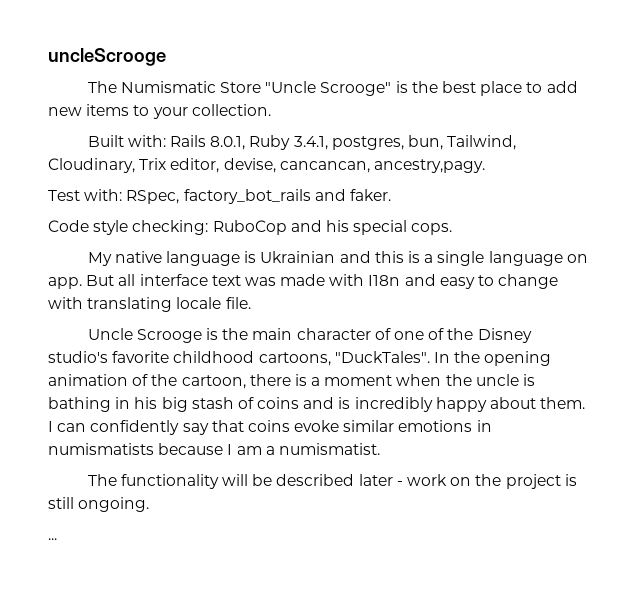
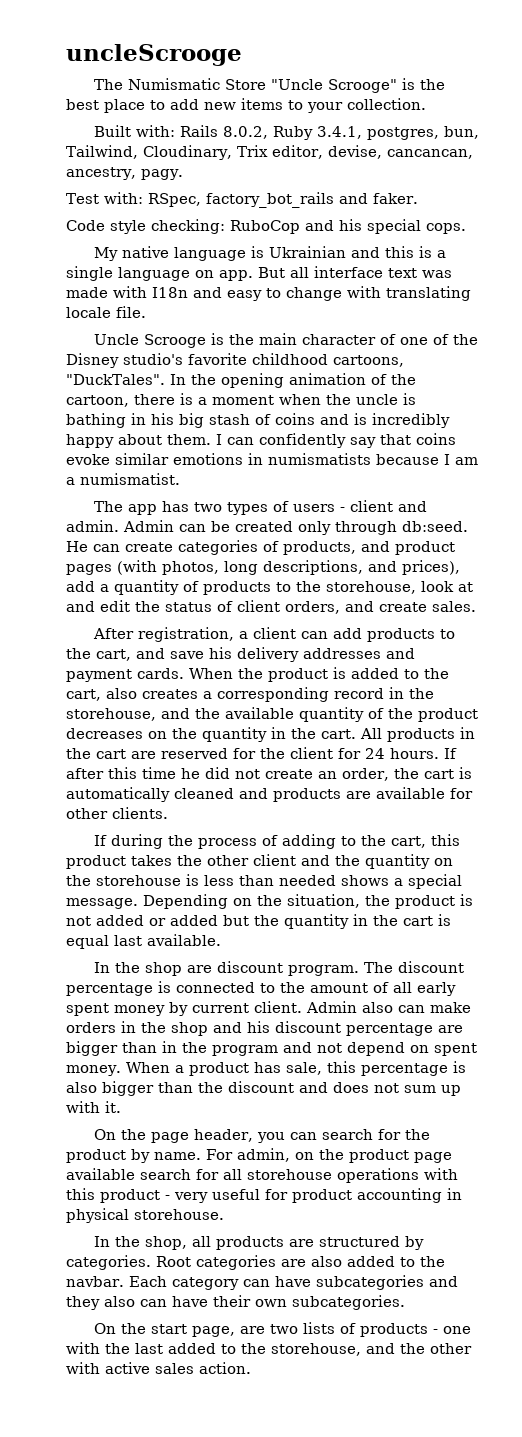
- Built with: Rails 8.0.1, Ruby 3.4.1, postgres, bun, Tailwind, Cloudinary, Trix editor, devise, cancancan, ancestry,pagy.
+ Built with: Rails 8.0.2, Ruby 3.4.1, postgres, bun, Tailwind, Cloudinary, Trix editor, devise, cancancan, ancestry, pagy.
- The functionality will be described later - work on the project is still ongoing.
- ...
+ The app has two types of users - client and admin. Admin can be created only through db:seed. He can create categories of products, and product pages (with photos, long descriptions, and prices), add a quantity of products to the storehouse, look at and edit the status of client orders, and create sales.
+ After registration, a client can add products to the cart, and save his delivery addresses and payment cards. When the product is added to the cart, also creates a corresponding record in the storehouse, and the available quantity of the product decreases on the quantity in the cart. All products in the cart are reserved for the client for 24 hours. If after this time he did not create an order, the cart is automatically cleaned and products are available for other clients.
+ If during the process of adding to the cart, this product takes the other client and the quantity on the storehouse is less than needed shows a special message. Depending on the situation, the product is not added or added but the quantity in the cart is equal last available.
+ In the shop are discount program. The discount percentage is connected to the amount of all early spent money by current client. Admin also can make orders in the shop and his discount percentage are bigger than in the program and not depend on spent money. When a product has sale, this percentage is also bigger than the discount and does not sum up with it.
+ On the page header, you can search for the product by name. For admin, on the product page available search for all storehouse operations with this product - very useful for product accounting in physical storehouse.
+ In the shop, all products are structured by categories. Root categories are also added to the navbar. Each category can have subcategories and they also can have their own subcategories.
+ On the start page, are two lists of products - one with the last added to the storehouse, and the other with active sales action.

